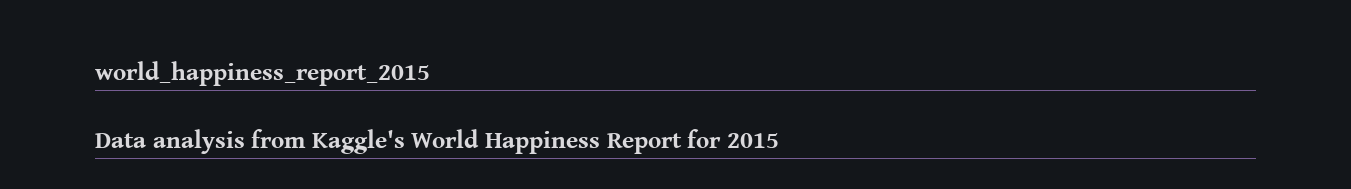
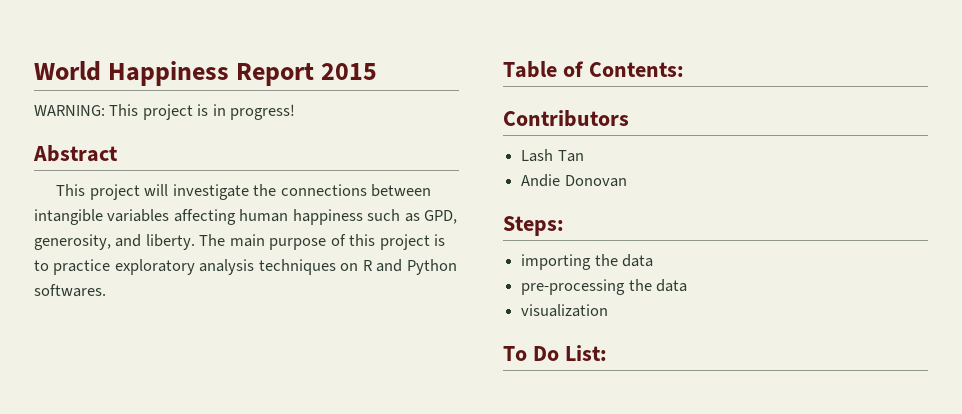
- world_happiness_report_2015
- Data analysis from Kaggle's World Happiness Report for 2015
+ World Happiness Report 2015
+ WARNING: This project is in progress!
+ Abstract
+ This project will investigate the connections between intangible variables affecting human happiness such as GPD, generosity, and liberty. The main purpose of this project is to practice exploratory analysis techniques on R and Python softwares.
+ Table of Contents:
+ Contributors
+ Lash Tan
+ Andie Donovan
+ Steps:
+ importing the data
+ pre-processing the data
+ visualization
+ To Do List:

